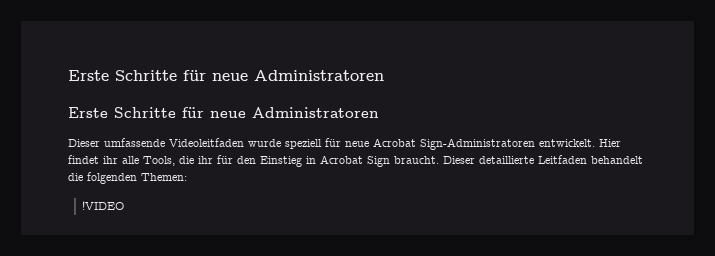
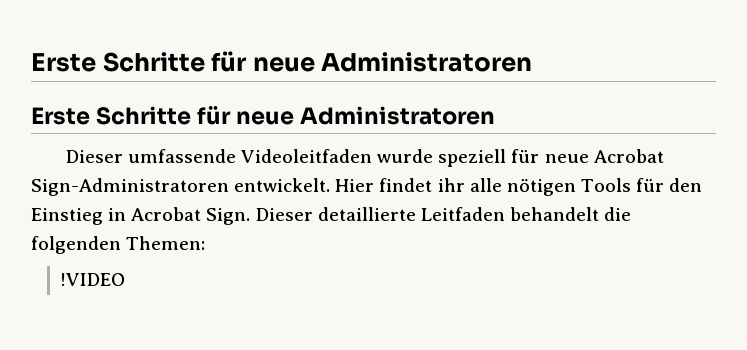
- Hier findet ihr alle Tools, die ihr für den Einstieg in Acrobat Sign braucht.
+ Hier findet ihr alle nötigen Tools für den Einstieg in Acrobat Sign.

